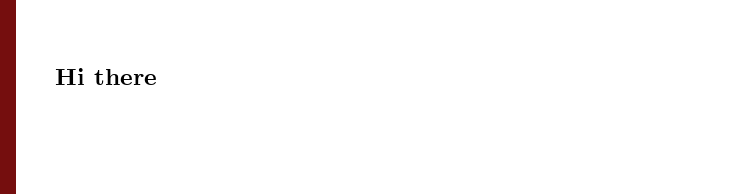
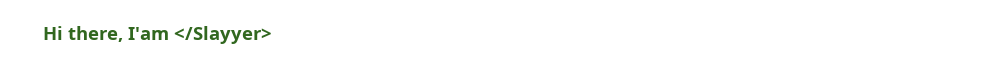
- Hi there
+ Hi there, I'am </Slayyer>

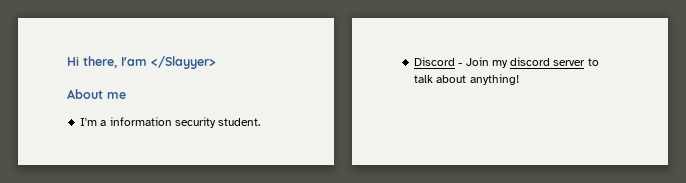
+ About me
+ I'm a information security student.
+ Discord - Join my discord server to talk about anything!

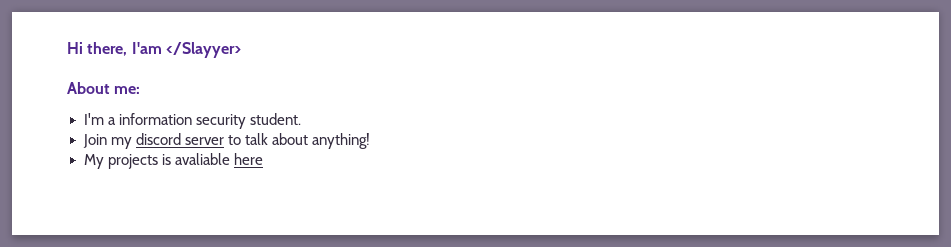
- About me
+ About me:
- Discord - Join my discord server to talk about anything!
+ Join my discord server to talk about anything!
+ My projects is avaliable here

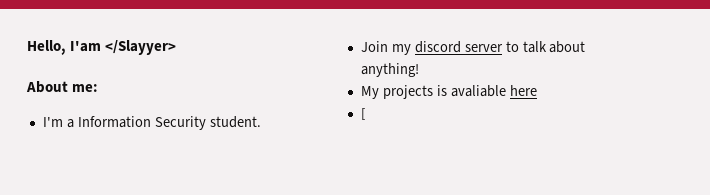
- Hi there, I'am </Slayyer>
+ Hello, I'am </Slayyer>
- I'm a information security student.
+ I'm a Information Security student.
+ [

